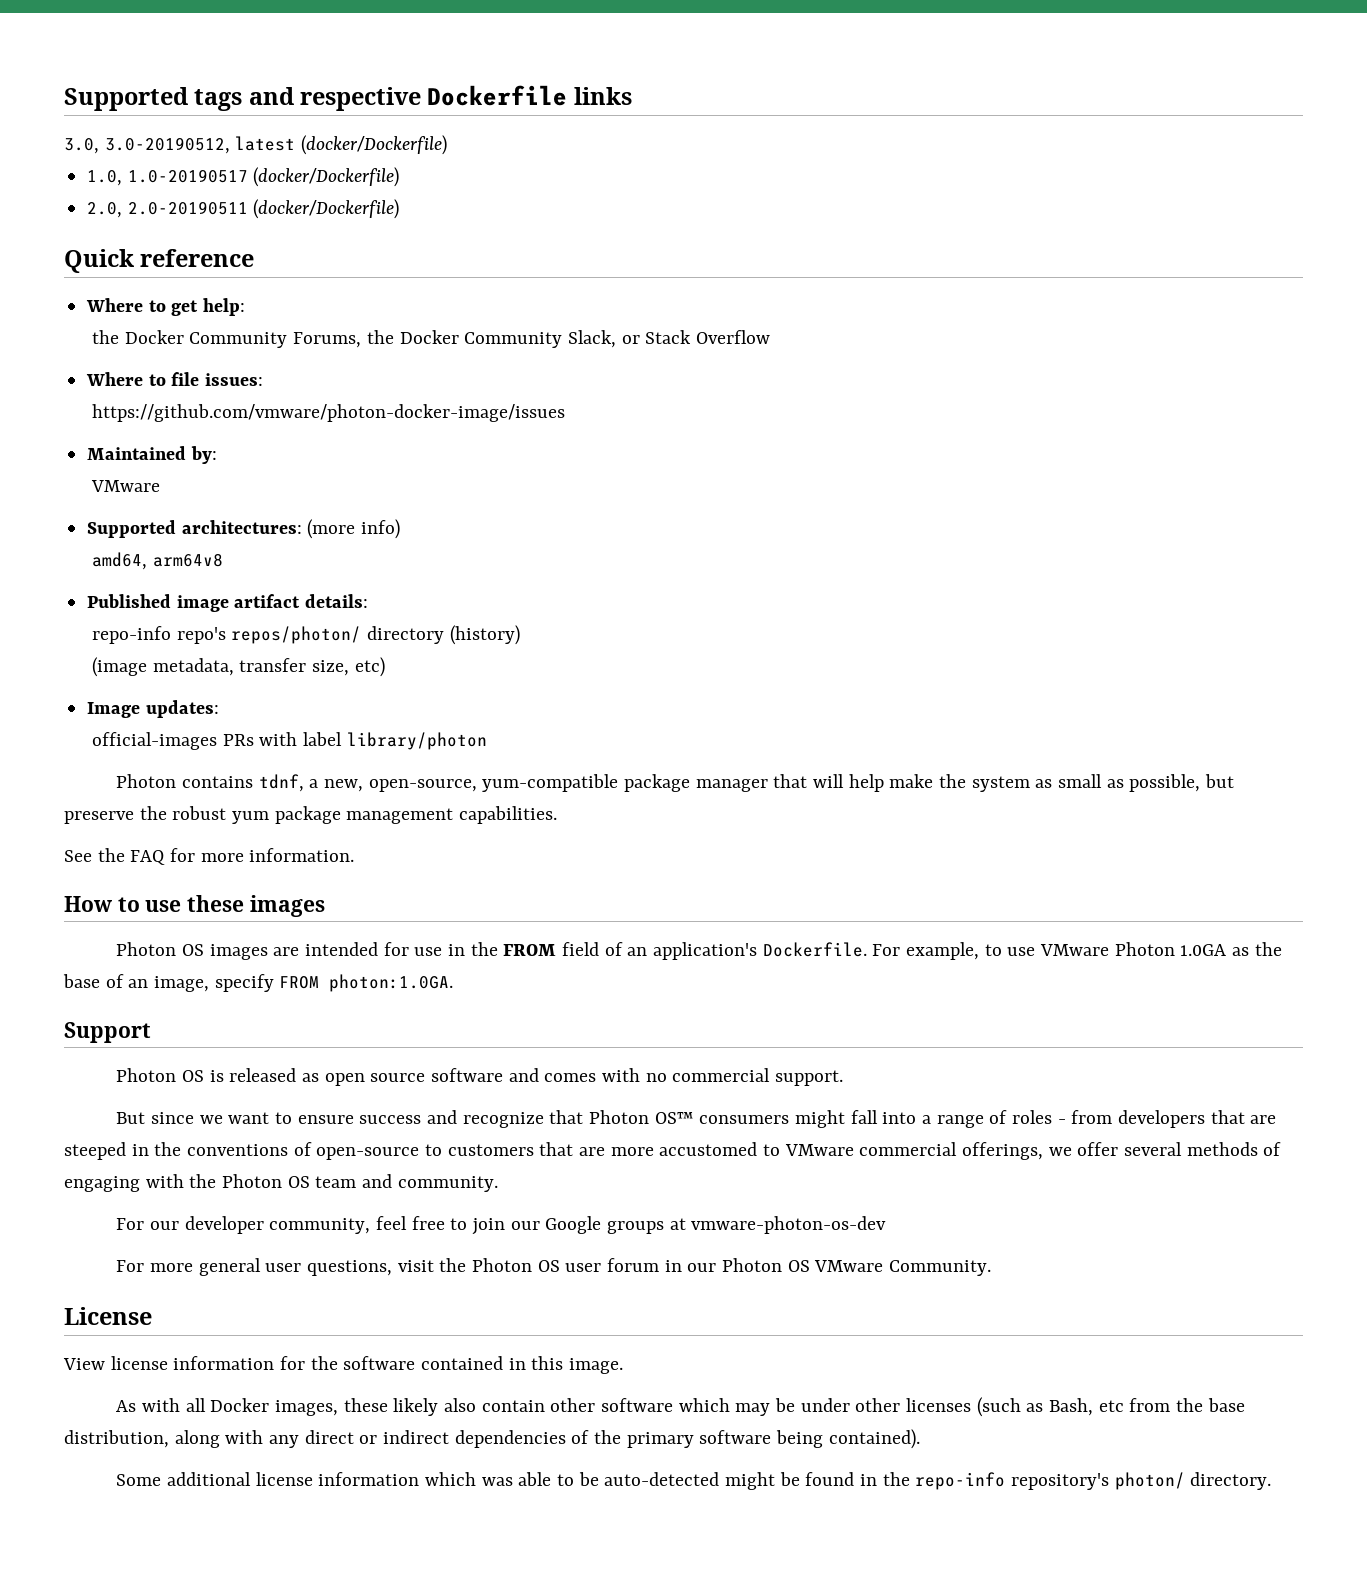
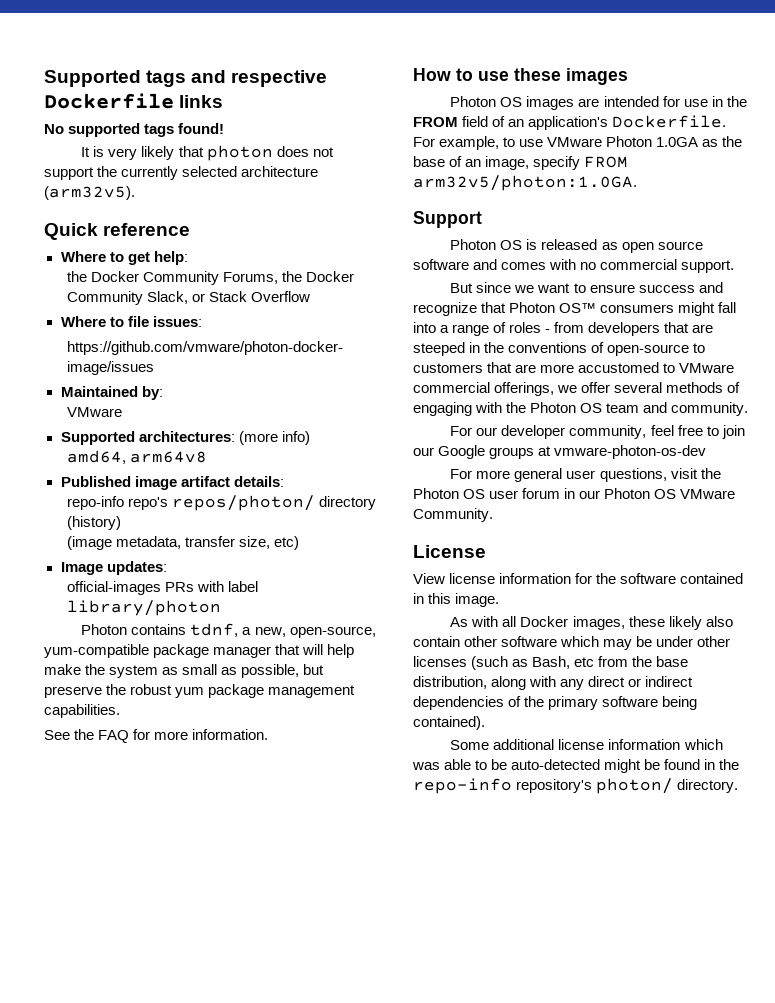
- 3.0, 3.0-20190512, latest (docker/Dockerfile)
- 1.0, 1.0-20190517 (docker/Dockerfile)
- 2.0, 2.0-20190511 (docker/Dockerfile)
+ No supported tags found!
+ It is very likely that photon does not support the currently selected architecture (arm32v5).
- For example, to use VMware Photon 1.0GA as the base of an image, specify FROM photon:1.0GA.
+ For example, to use VMware Photon 1.0GA as the base of an image, specify FROM arm32v5/photon:1.0GA.

